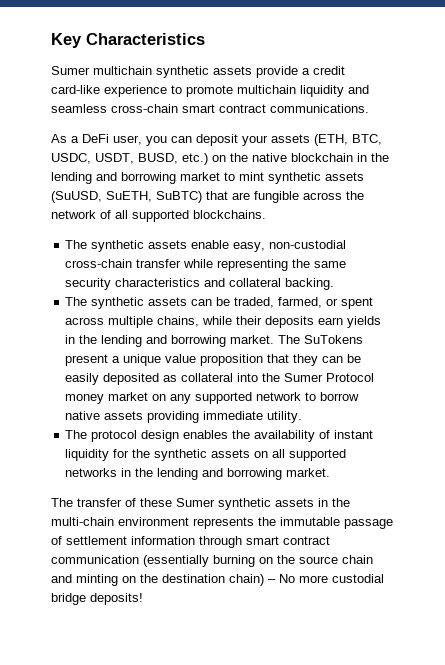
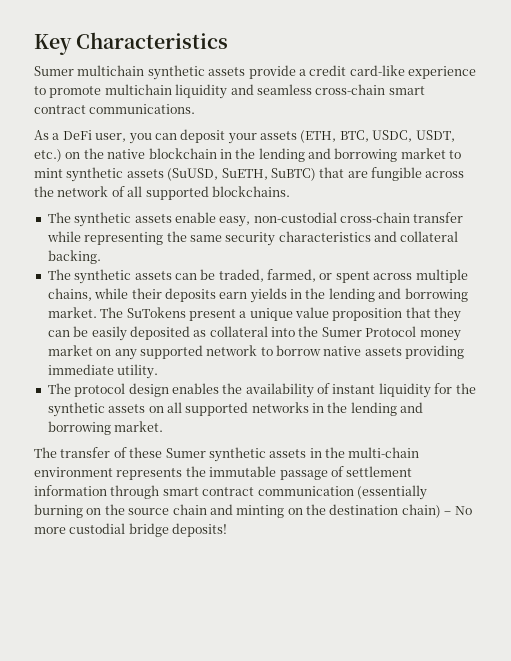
- As a DeFi user, you can deposit your assets (ETH, BTC, USDC, USDT, BUSD, etc.) on the native blockchain in the lending and borrowing market to mint synthetic assets (SuUSD, SuETH, SuBTC) that are fungible across the network of all supported blockchains.
+ As a DeFi user, you can deposit your assets (ETH, BTC, USDC, USDT, etc.) on the native blockchain in the lending and borrowing market to mint synthetic assets (SuUSD, SuETH, SuBTC) that are fungible across the network of all supported blockchains.

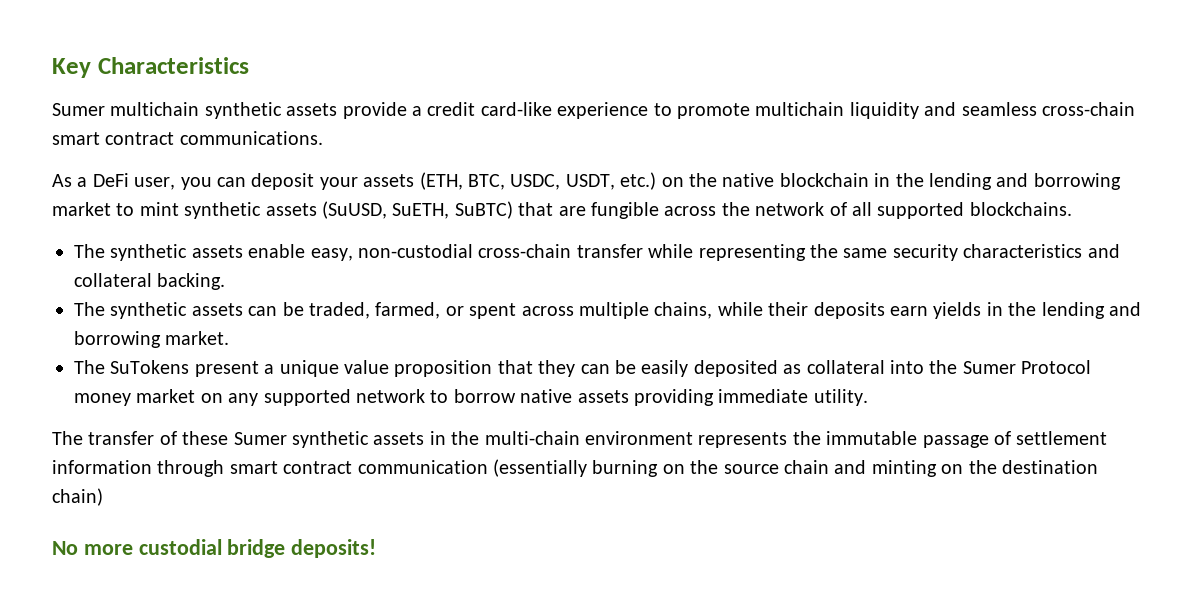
- The synthetic assets can be traded, farmed, or spent across multiple chains, while their deposits earn yields in the lending and borrowing market. The SuTokens present a unique value proposition that they can be easily deposited as collateral into the Sumer Protocol money market on any supported network to borrow native assets providing immediate utility.
+ The synthetic assets can be traded, farmed, or spent across multiple chains, while their deposits earn yields in the lending and borrowing market.
+ The SuTokens present a unique value proposition that they can be easily deposited as collateral into the Sumer Protocol money market on any supported network to borrow native assets providing immediate utility.
- The protocol design enables the availability of instant liquidity for the synthetic assets on all supported networks in the lending and borrowing market.
- The transfer of these Sumer synthetic assets in the multi-chain environment represents the immutable passage of settlement information through smart contract communication (essentially burning on the source chain and minting on the destination chain) – No more custodial bridge deposits!
+ The transfer of these Sumer synthetic assets in the multi-chain environment represents the immutable passage of settlement information through smart contract communication (essentially burning on the source chain and minting on the destination chain)
+ No more custodial bridge deposits!

